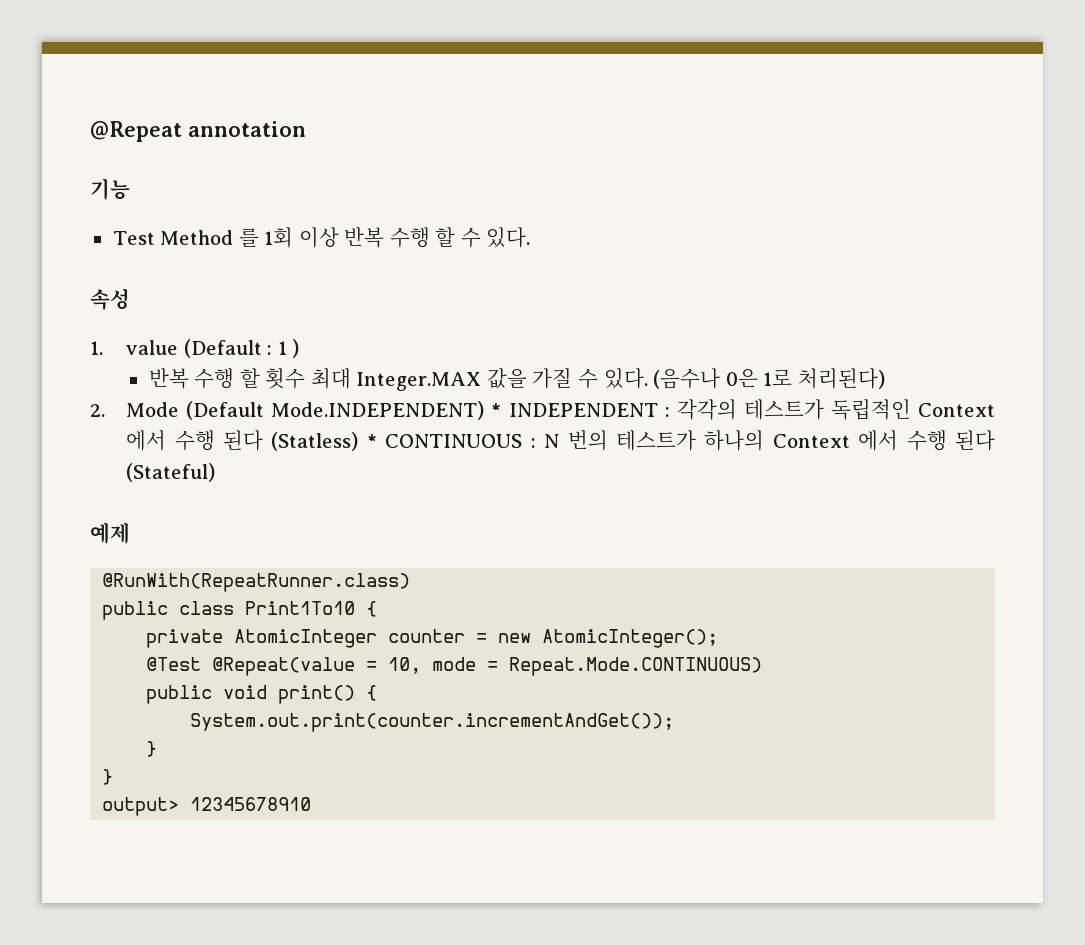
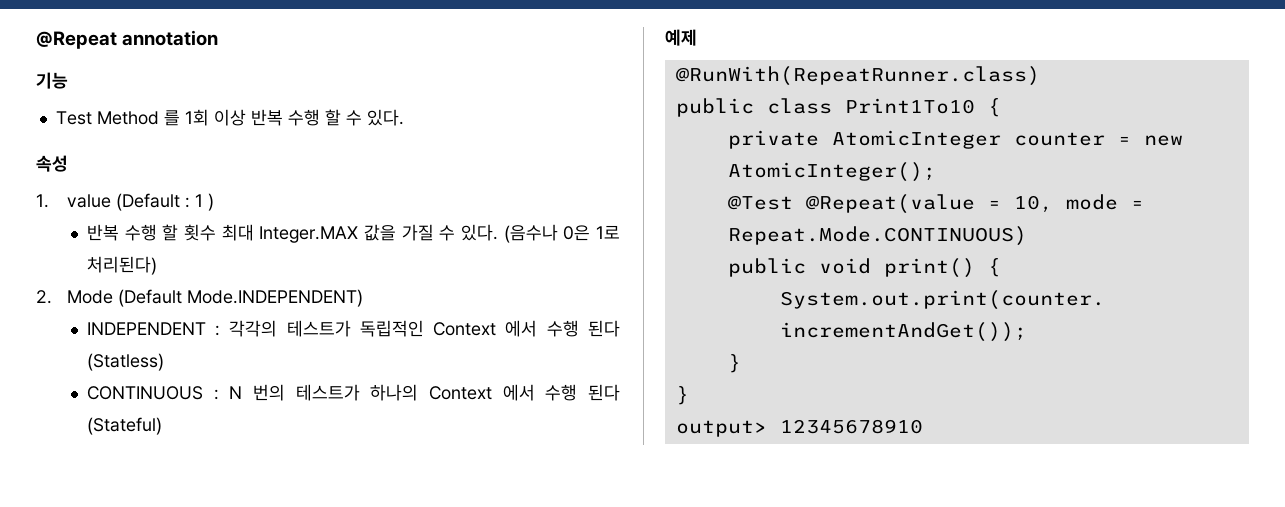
- 2. Mode (Default Mode.INDEPENDENT) * INDEPENDENT : 각각의 테스트가 독립적인 Context 에서 수행 된다 (Statless) * CONTINUOUS : N 번의 테스트가 하나의 Context 에서 수행 된다 (Stateful)
+ 2. Mode (Default Mode.INDEPENDENT)
+ INDEPENDENT : 각각의 테스트가 독립적인 Context 에서 수행 된다 (Statless)
+ CONTINUOUS : N 번의 테스트가 하나의 Context 에서 수행 된다 (Stateful)

